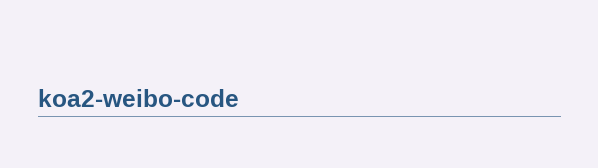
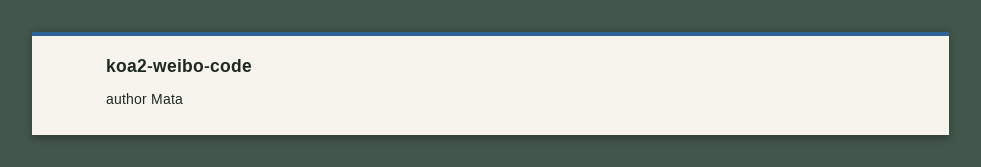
+ author Mata

